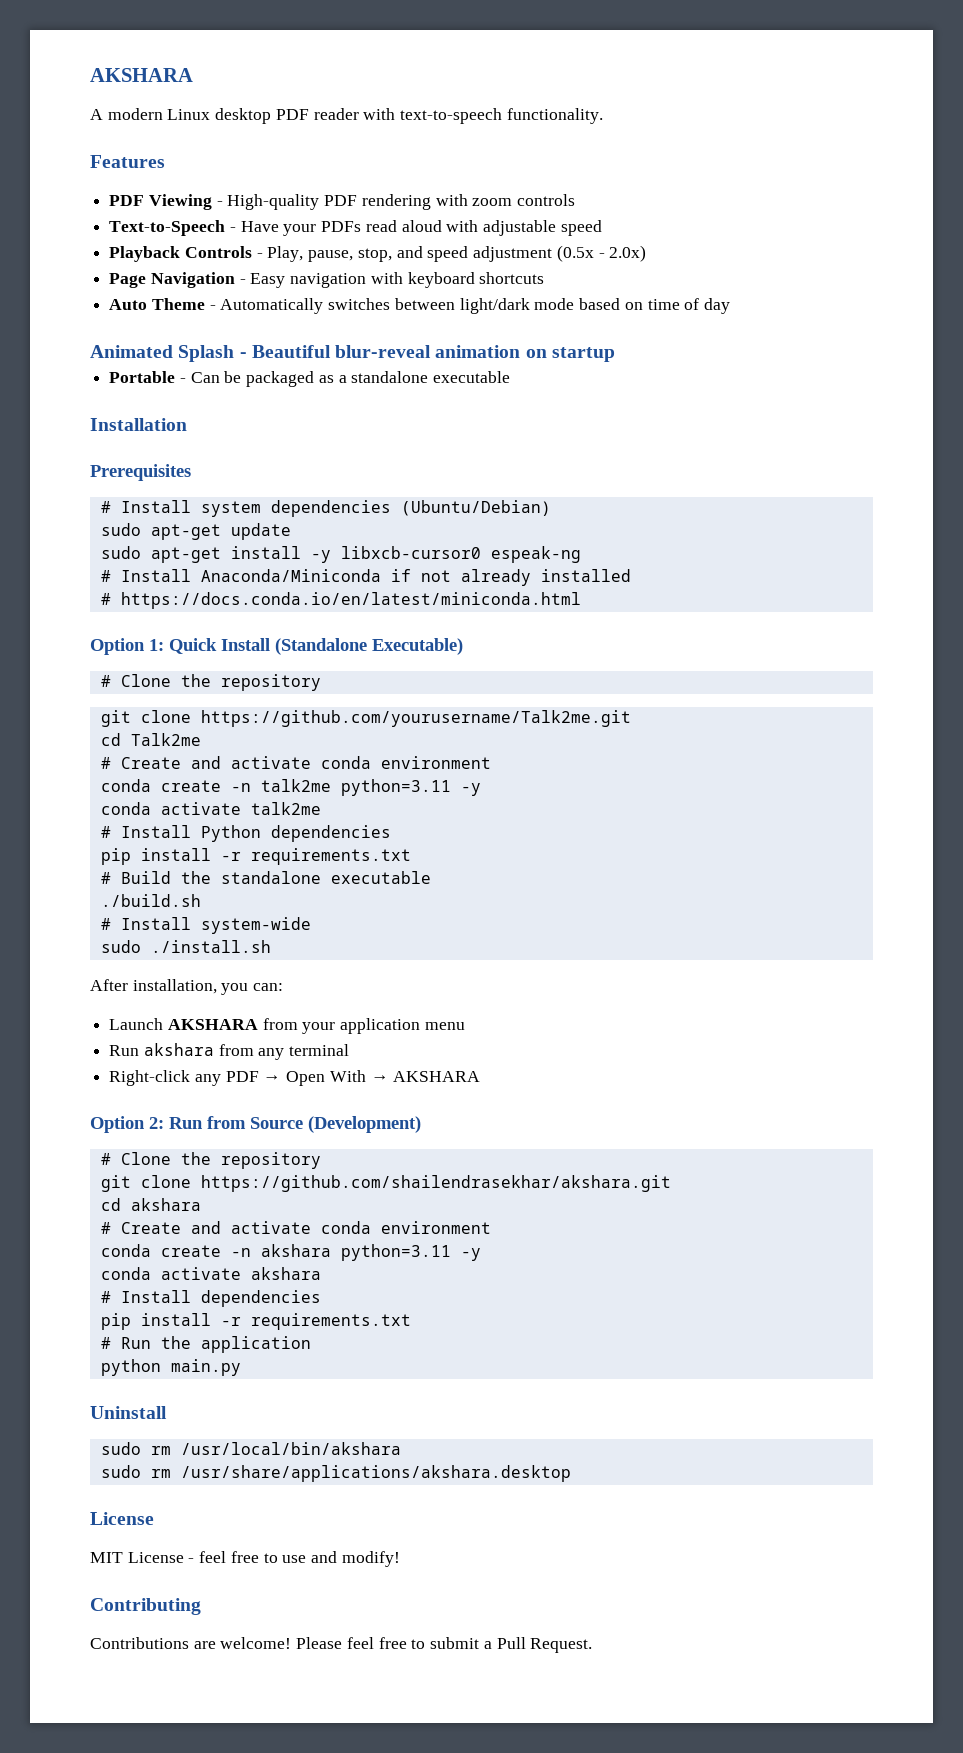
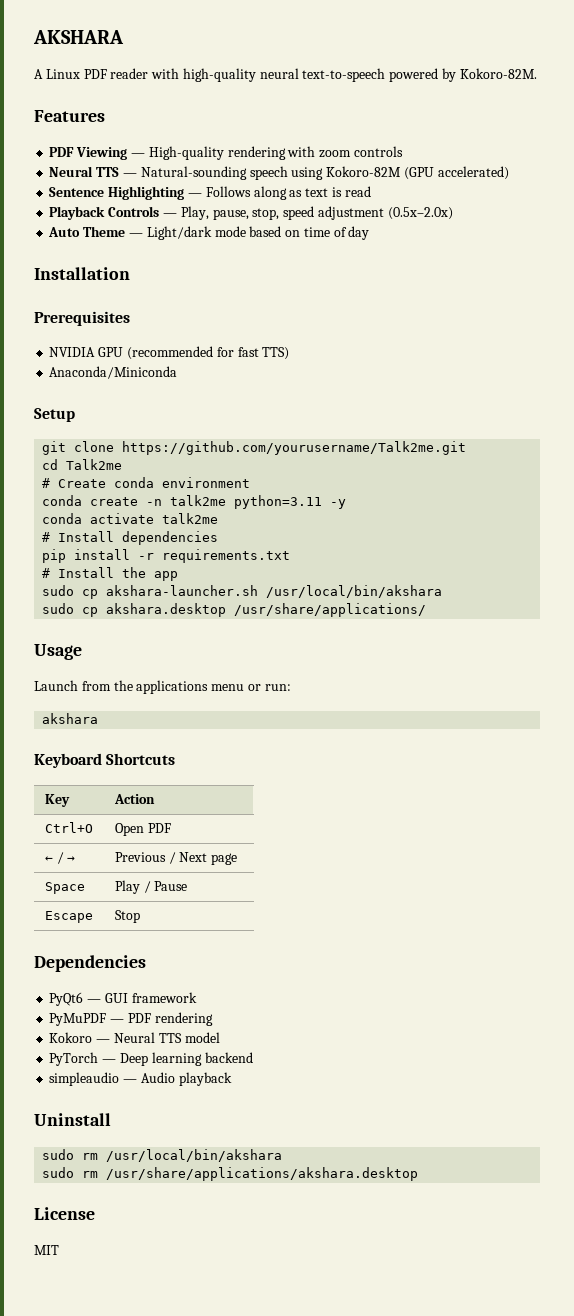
- A modern Linux desktop PDF reader with text-to-speech functionality.
+ A Linux PDF reader with high-quality neural text-to-speech powered by Kokoro-82M.
- PDF Viewing - High-quality PDF rendering with zoom controls
+ PDF Viewing — High-quality rendering with zoom controls
- Text-to-Speech - Have your PDFs read aloud with adjustable speed
+ Neural TTS — Natural-sounding speech using Kokoro-82M (GPU accelerated)
+ Sentence Highlighting — Follows along as text is read
- Playback Controls - Play, pause, stop, and speed adjustment (0.5x - 2.0x)
- Page Navigation - Easy navigation with keyboard shortcuts
- Auto Theme - Automatically switches between light/dark mode based on time of day
+ Playback Controls — Play, pause, stop, speed adjustment (0.5x–2.0x)
+ Auto Theme — Light/dark mode based on time of day
- Animated Splash - Beautiful blur-reveal animation on startup
- Portable - Can be packaged as a standalone executable
  Installation
  Prerequisites
- # Install system dependencies (Ubuntu/Debian)
- sudo apt-get update
- sudo apt-get install -y libxcb-cursor0 espeak-ng
- # Install Anaconda/Miniconda if not already installed
- # https://docs.conda.io/en/latest/miniconda.html
- Option 1: Quick Install (Standalone Executable)
- # Clone the repository
+ NVIDIA GPU (recommended for fast TTS)
+ Anaconda/Miniconda
+ Setup
  cd Talk2me
- # Create and activate conda environment
+ # Create conda environment
- # Install Python dependencies
- pip install -r requirements.txt
- # Build the standalone executable
- ./build.sh
- # Install system-wide
- sudo ./install.sh
- After installation, you can:
- Launch AKSHARA from your application menu
- Run akshara from any terminal
- Right-click any PDF → Open With → AKSHARA
- Option 2: Run from Source (Development)
- # Clone the repository
- git clone https://github.com/shailendrasekhar/akshara.git
- cd akshara
- # Create and activate conda environment
- conda create -n akshara python=3.11 -y
- conda activate akshara
  # Install dependencies
  pip install -r requirements.txt
- # Run the application
- python main.py
+ # Install the app
+ sudo cp akshara-launcher.sh /usr/local/bin/akshara
+ sudo cp akshara.desktop /usr/share/applications/
+ Usage
+ Launch from the applications menu or run:
+ akshara
+ Keyboard Shortcuts
+ Key | Action
+ Ctrl+O | Open PDF
+ ← / → | Previous / Next page
+ Space | Play / Pause
+ Escape | Stop
+ Dependencies
+ PyQt6 — GUI framework
+ PyMuPDF — PDF rendering
+ Kokoro — Neural TTS model
+ PyTorch — Deep learning backend
+ simpleaudio — Audio playback
- MIT License - feel free to use and modify!
- Contributing
- Contributions are welcome! Please feel free to submit a Pull Request.
+ MIT

